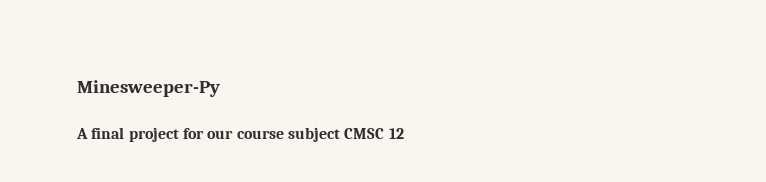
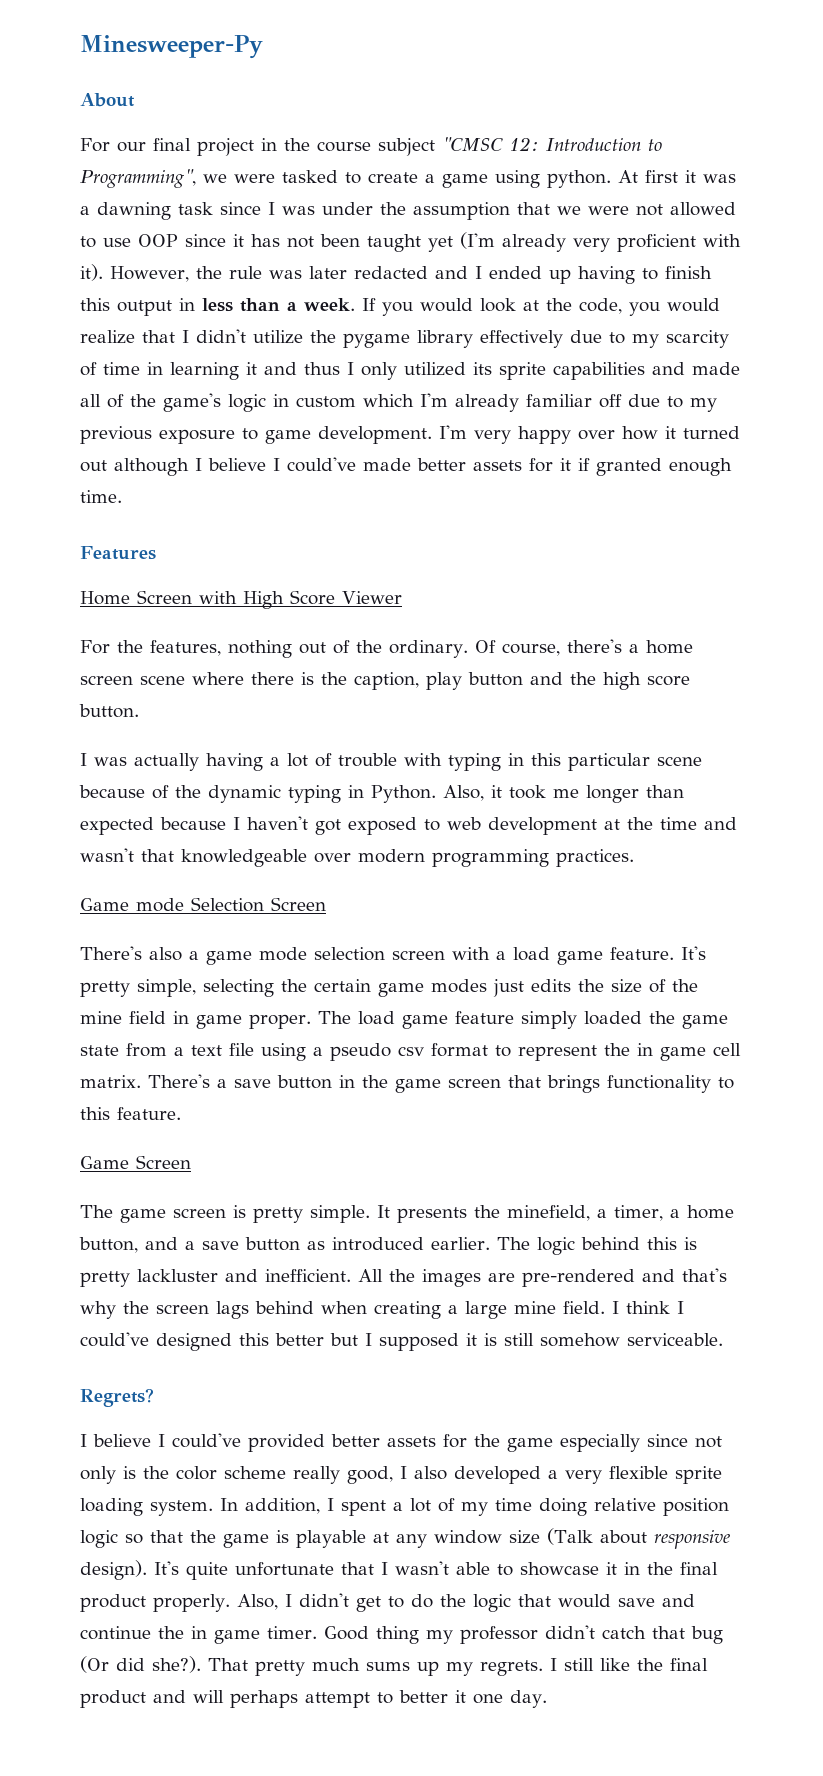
- A final project for our course subject CMSC 12
+ About
+ For our final project in the course subject "CMSC 12: Introduction to Programming", we were tasked to create a game using python. At first it was a dawning task since I was under the assumption that we were not allowed to use OOP since it has not been taught yet (I'm already very proficient with it). However, the rule was later redacted and I ended up having to finish this output in less than a week. If you would look at the code, you would realize that I didn't utilize the pygame library effectively due to my scarcity of time in learning it and thus I only utilized its sprite capabilities and made all of the game's logic in custom which I'm already familiar off due to my previous exposure to game development. I'm very happy over how it turned out although I believe I could've made better assets for it if granted enough time.
+ Features
+ Home Screen with High Score Viewer
+ For the features, nothing out of the ordinary. Of course, there's a home screen scene where there is the caption, play button and the high score button.
+ I was actually having a lot of trouble with typing in this particular scene because of the dynamic typing in Python. Also, it took me longer than expected because I haven't got exposed to web development at the time and wasn't that knowledgeable over modern programming practices.
+ Game mode Selection Screen
+ There's also a game mode selection screen with a load game feature. It's pretty simple, selecting the certain game modes just edits the size of the mine field in game proper. The load game feature simply loaded the game state from a text file using a pseudo csv format to represent the in game cell matrix. There's a save button in the game screen that brings functionality to this feature.
+ Game Screen
+ The game screen is pretty simple. It presents the minefield, a timer, a home button, and a save button as introduced earlier. The logic behind this is pretty lackluster and inefficient. All the images are pre-rendered and that's why the screen lags behind when creating a large mine field. I think I could've designed this better but I supposed it is still somehow serviceable.
+ Regrets?
+ I believe I could've provided better assets for the game especially since not only is the color scheme really good, I also developed a very flexible sprite loading system. In addition, I spent a lot of my time doing relative position logic so that the game is playable at any window size (Talk about responsive design). It's quite unfortunate that I wasn't able to showcase it in the final product properly. Also, I didn't get to do the logic that would save and continue the in game timer. Good thing my professor didn't catch that bug (Or did she?). That pretty much sums up my regrets. I still like the final product and will perhaps attempt to better it one day.

